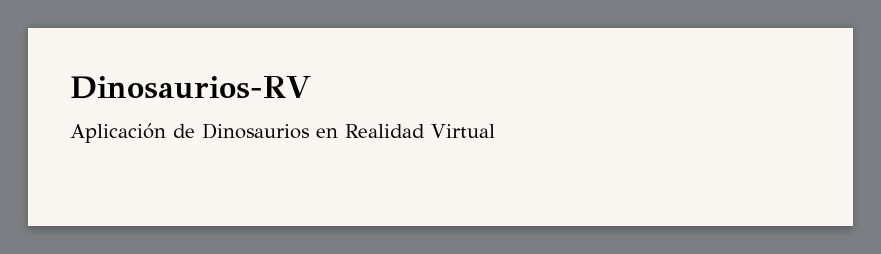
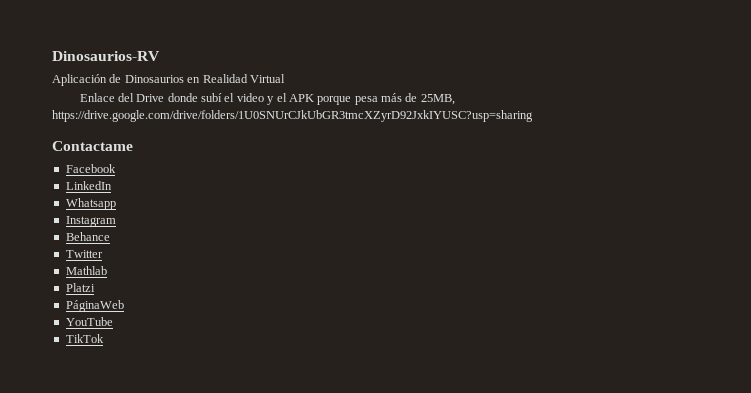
+ Enlace del Drive donde subí el video y el APK porque pesa más de 25MB, https://drive.google.com/drive/folders/1U0SNUrCJkUbGR3tmcXZyrD92JxkIYUSC?usp=sharing
+ Contactame
+ Facebook
+ LinkedIn
+ Whatsapp
+ Instagram
+ Behance
+ Twitter
+ Mathlab
+ Platzi
+ PáginaWeb
+ YouTube
+ TikTok

